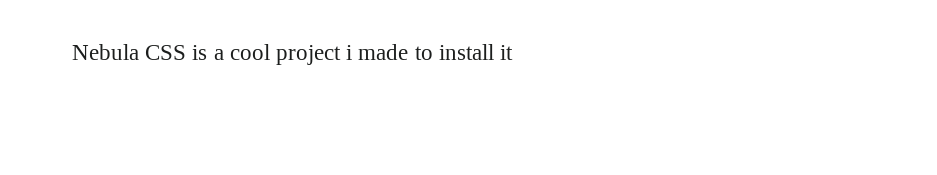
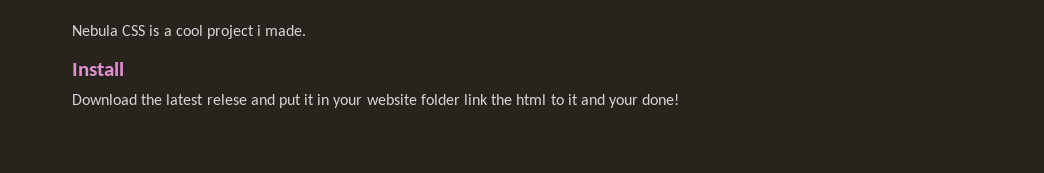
- Nebula CSS is a cool project i made to install it
+ Nebula CSS is a cool project i made.
+ Install
+ Download the latest relese and put it in your website folder link the html to it and your done!

